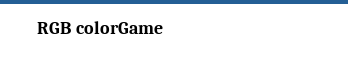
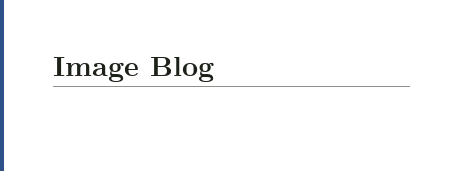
- RGB colorGame
+ Image Blog

